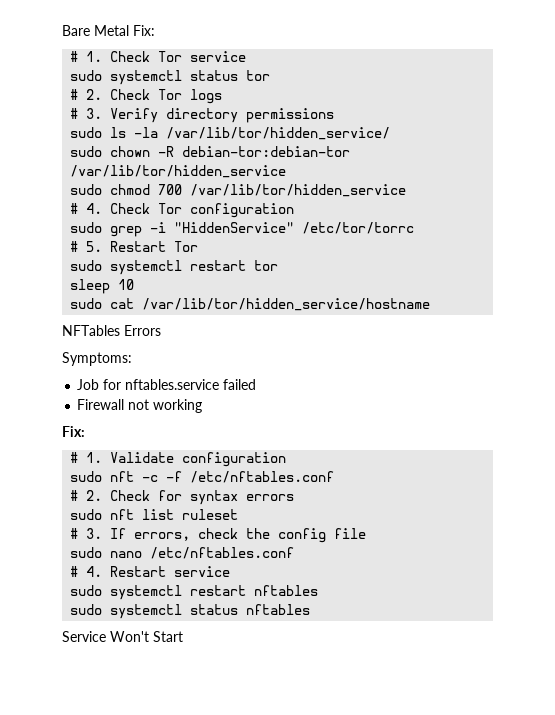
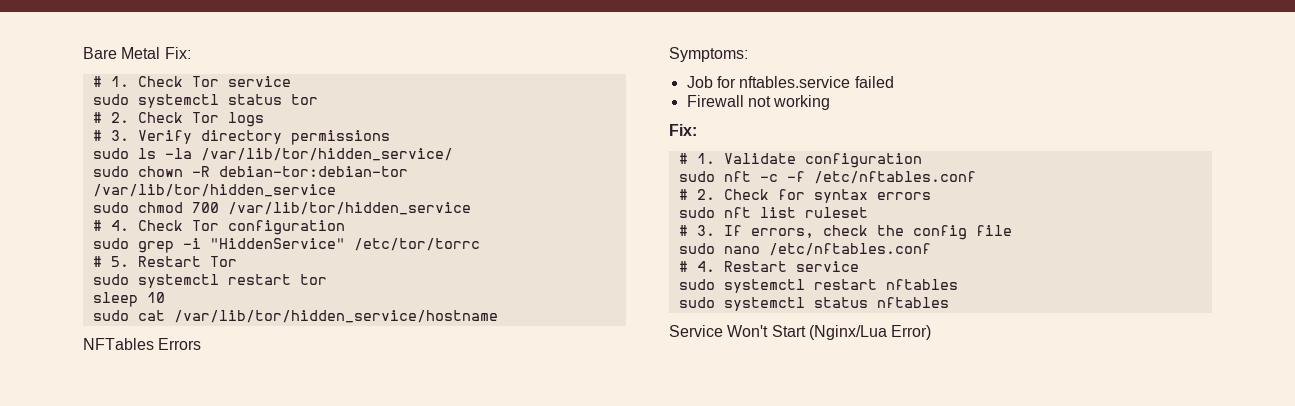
- Service Won't Start
+ Service Won't Start (Nginx/Lua Error)

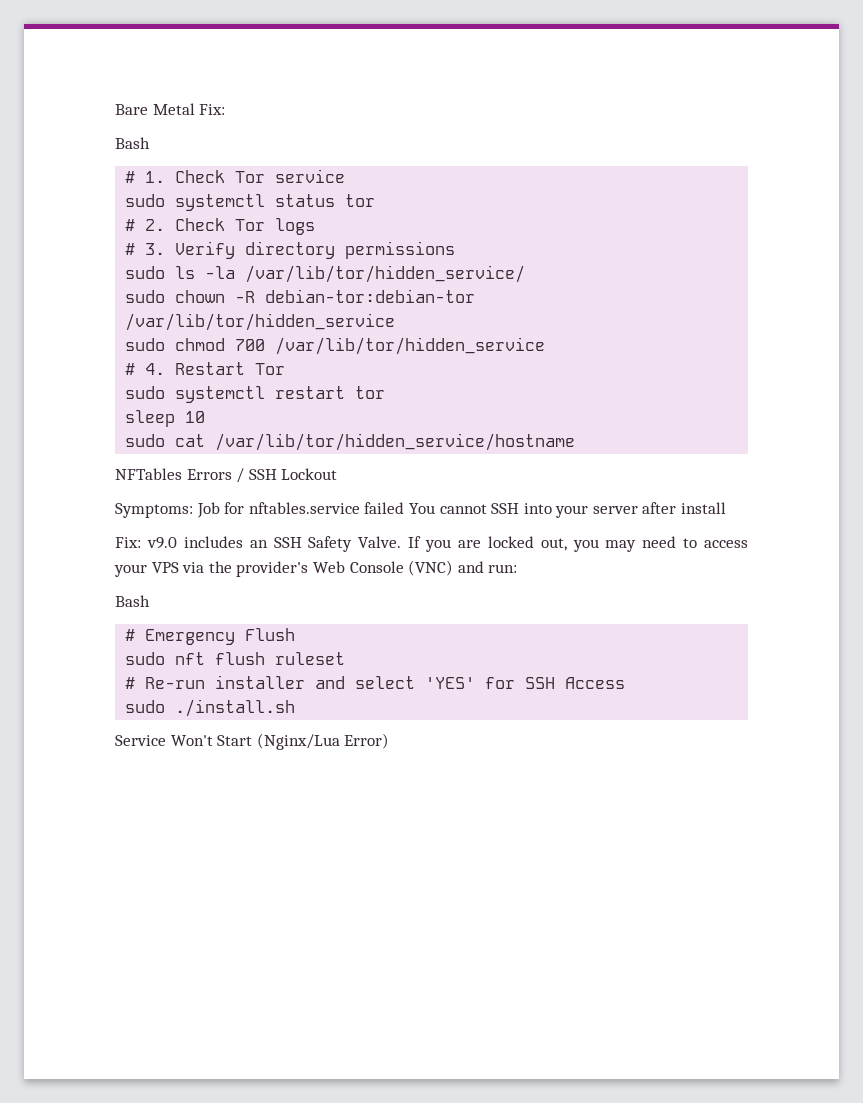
  Bare Metal Fix:
+ Bash
- # 4. Check Tor configuration
- sudo grep -i "HiddenService" /etc/tor/torrc
- # 5. Restart Tor
+ # 4. Restart Tor
- NFTables Errors
+ NFTables Errors / SSH Lockout
- Symptoms:
- Job for nftables.service failed
- Firewall not working
- Fix:
- # 1. Validate configuration
- sudo nft -c -f /etc/nftables.conf
- # 2. Check for syntax errors
- sudo nft list ruleset
- # 3. If errors, check the config file
- sudo nano /etc/nftables.conf
- # 4. Restart service
- sudo systemctl restart nftables
- sudo systemctl status nftables
+ Symptoms: Job for nftables.service failed You cannot SSH into your server after install
+ Fix: v9.0 includes an SSH Safety Valve. If you are locked out, you may need to access your VPS via the provider's Web Console (VNC) and run:
+ Bash
+ # Emergency Flush
+ sudo nft flush ruleset
+ # Re-run installer and select 'YES' for SSH Access
+ sudo ./install.sh

